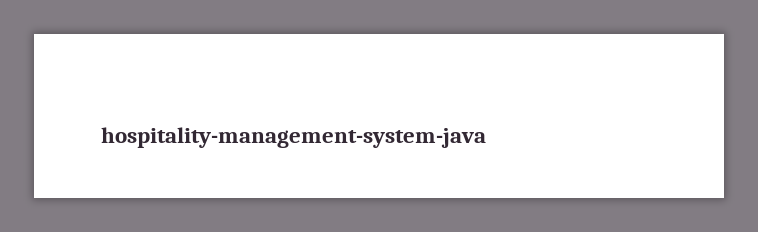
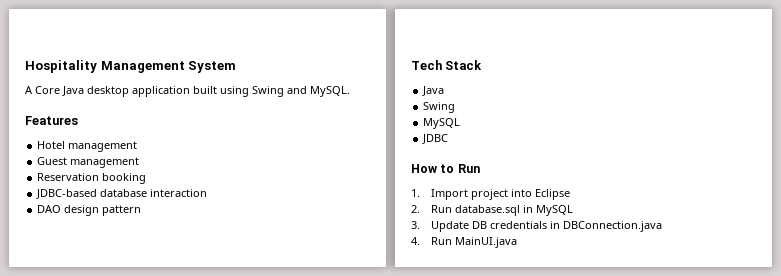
- hospitality-management-system-java
+ Hospitality Management System
+ A Core Java desktop application built using Swing and MySQL.
+ Features
+ Hotel management
+ Guest management
+ Reservation booking
+ JDBC-based database interaction
+ DAO design pattern
+ Tech Stack
+ Java
+ Swing
+ MySQL
+ JDBC
+ How to Run
+ 1. Import project into Eclipse
+ 2. Run database.sql in MySQL
+ 3. Update DB credentials in DBConnection.java
+ 4. Run MainUI.java

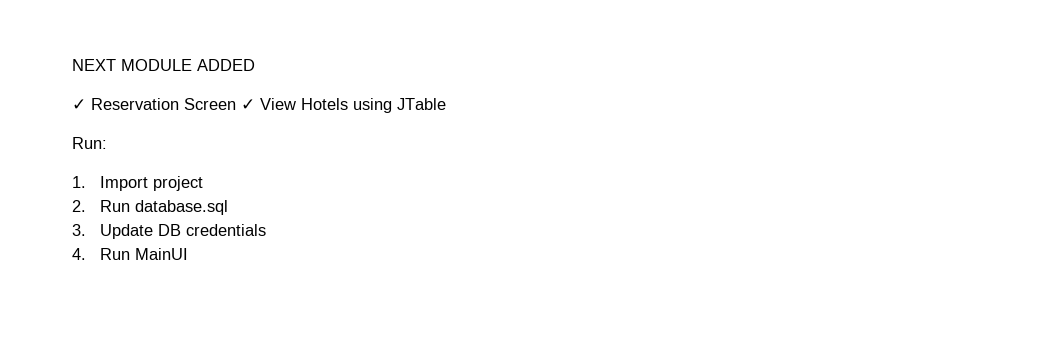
- Hospitality Management System
- A Core Java desktop application built using Swing and MySQL.
- Features
- Hotel management
- Guest management
- Reservation booking
- JDBC-based database interaction
- DAO design pattern
- Tech Stack
- Java
- Swing
- MySQL
- JDBC
- How to Run
+ NEXT MODULE ADDED
+ ✓ Reservation Screen ✓ View Hotels using JTable
+ Run:
- 1. Import project into Eclipse
+ 1. Import project
- 2. Run database.sql in MySQL
+ 2. Run database.sql
- 3. Update DB credentials in DBConnection.java
+ 3. Update DB credentials
- 4. Run MainUI.java
+ 4. Run MainUI

